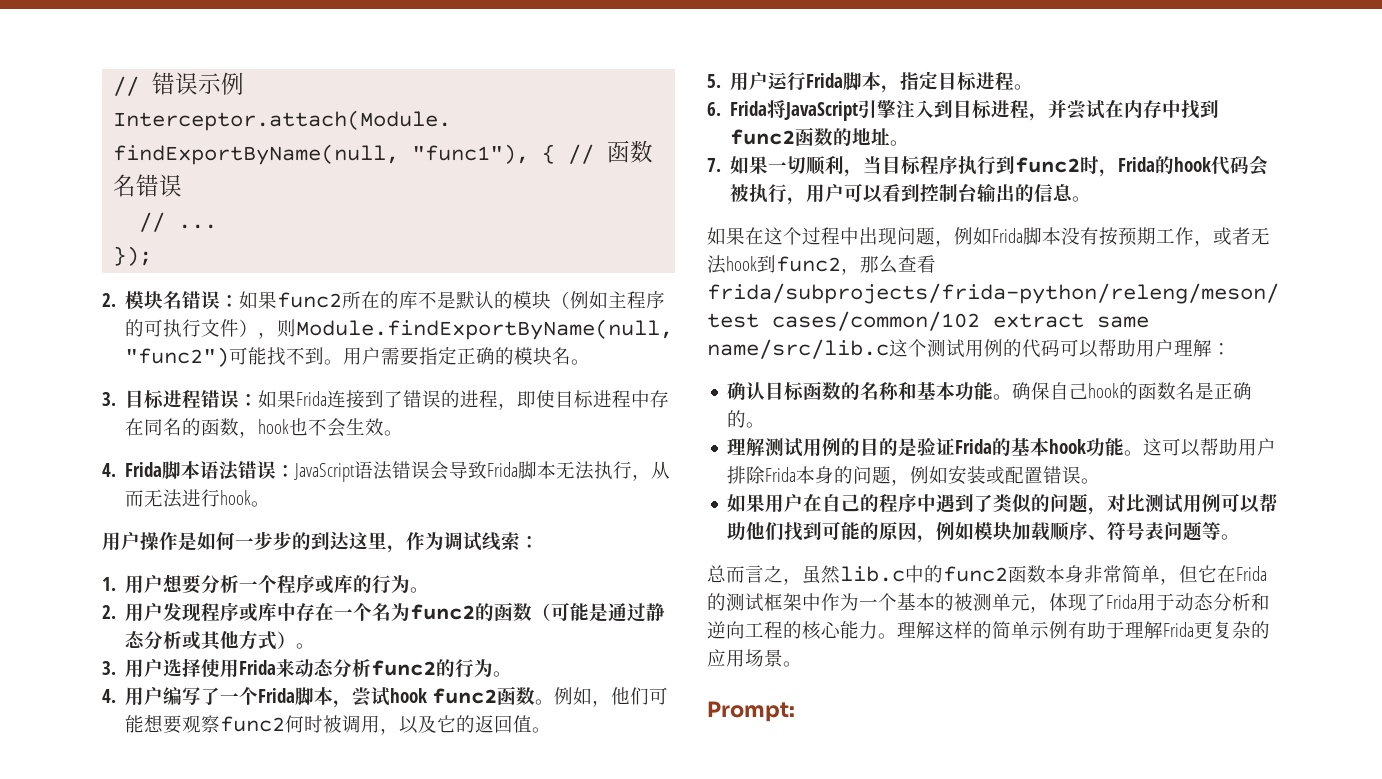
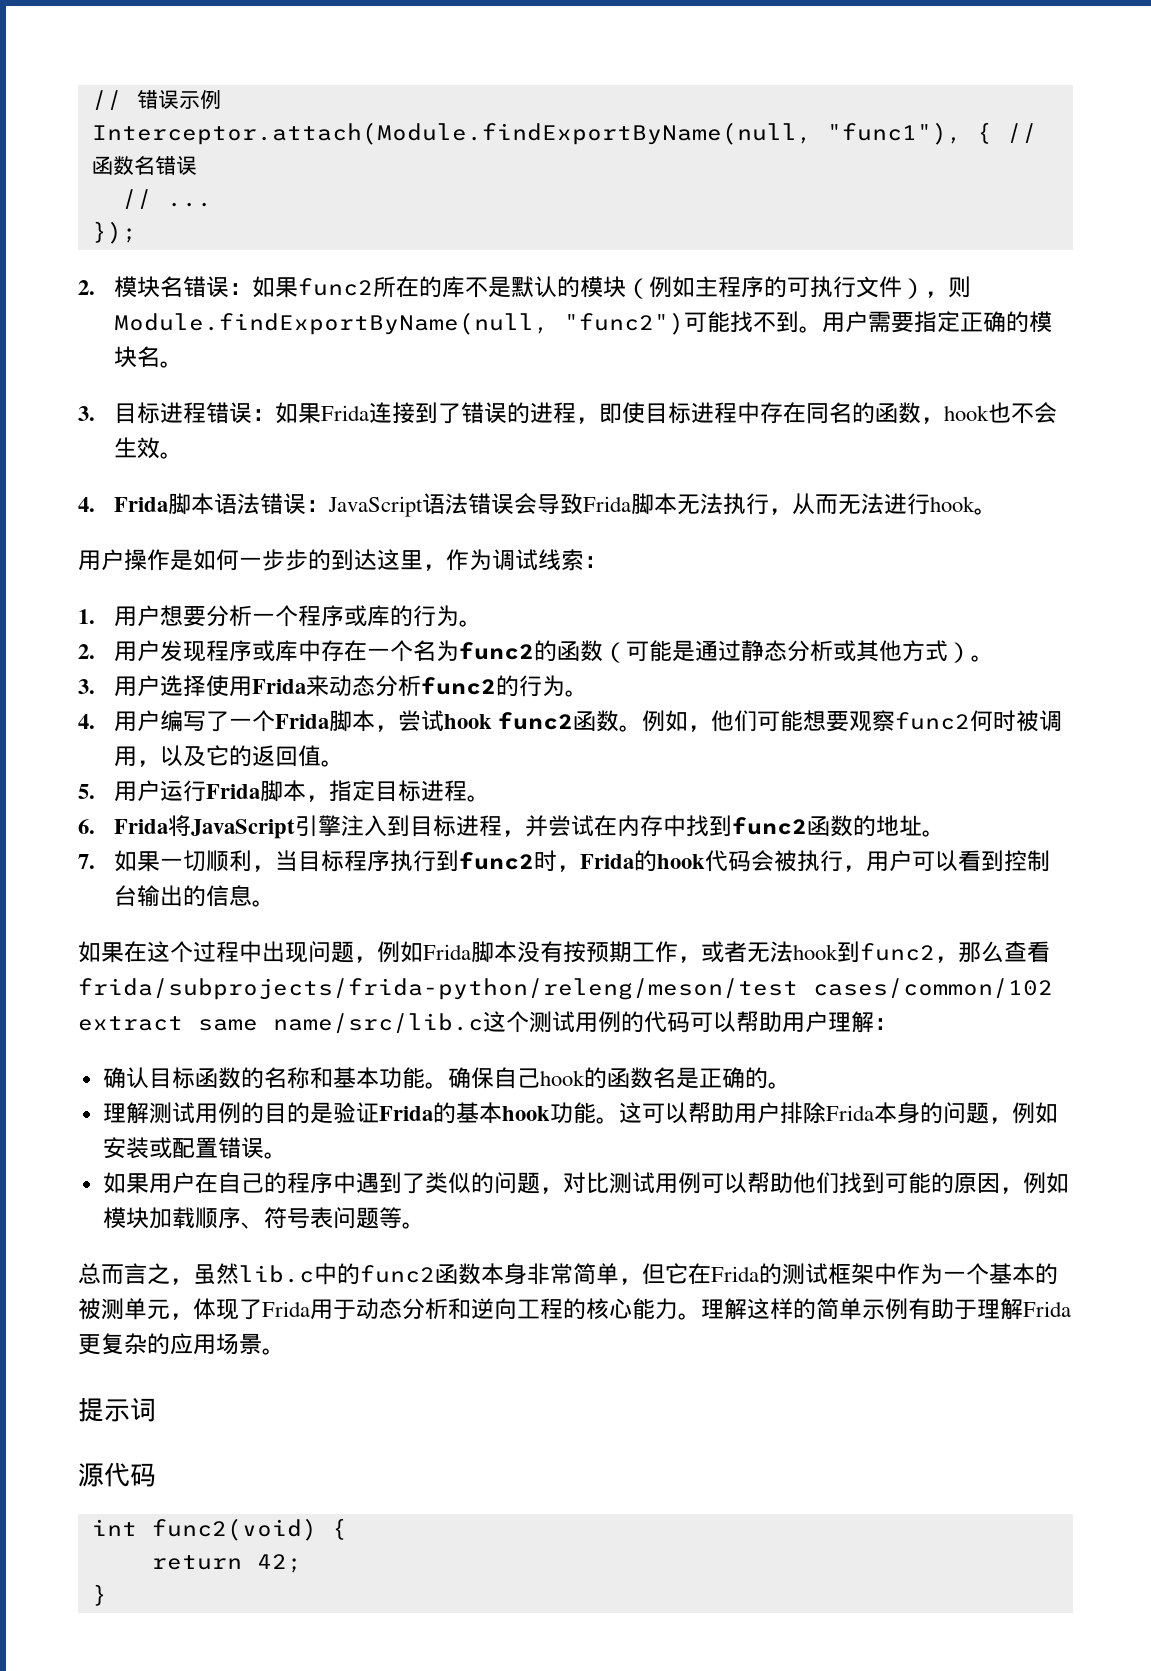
- Prompt:
+ 提示词
+ 源代码
+ int func2(void) {
+ return 42;
+ }

